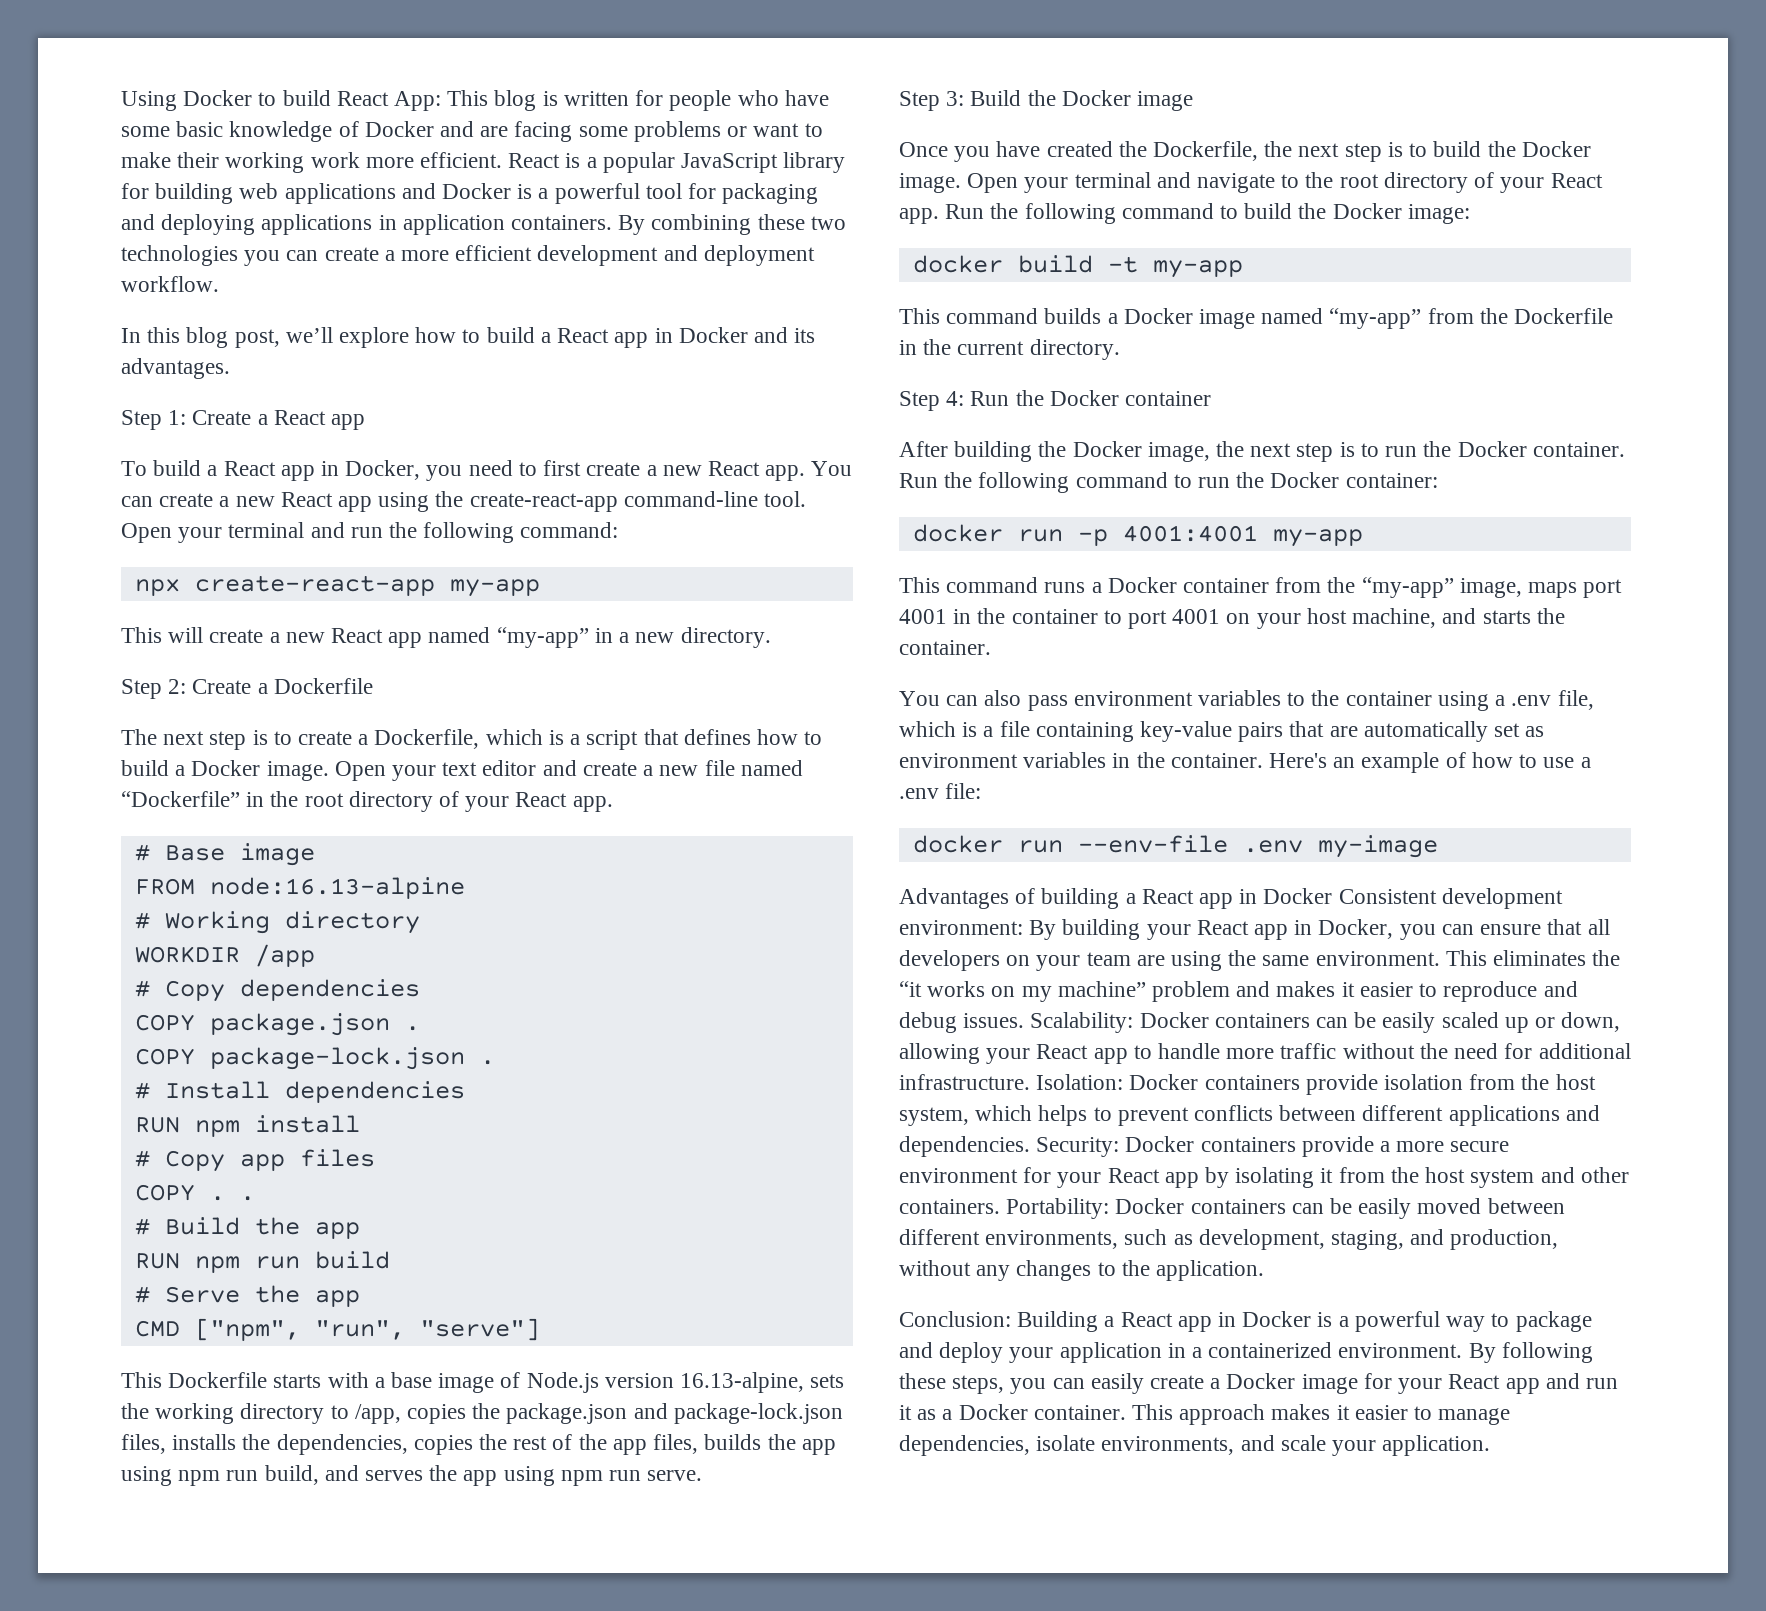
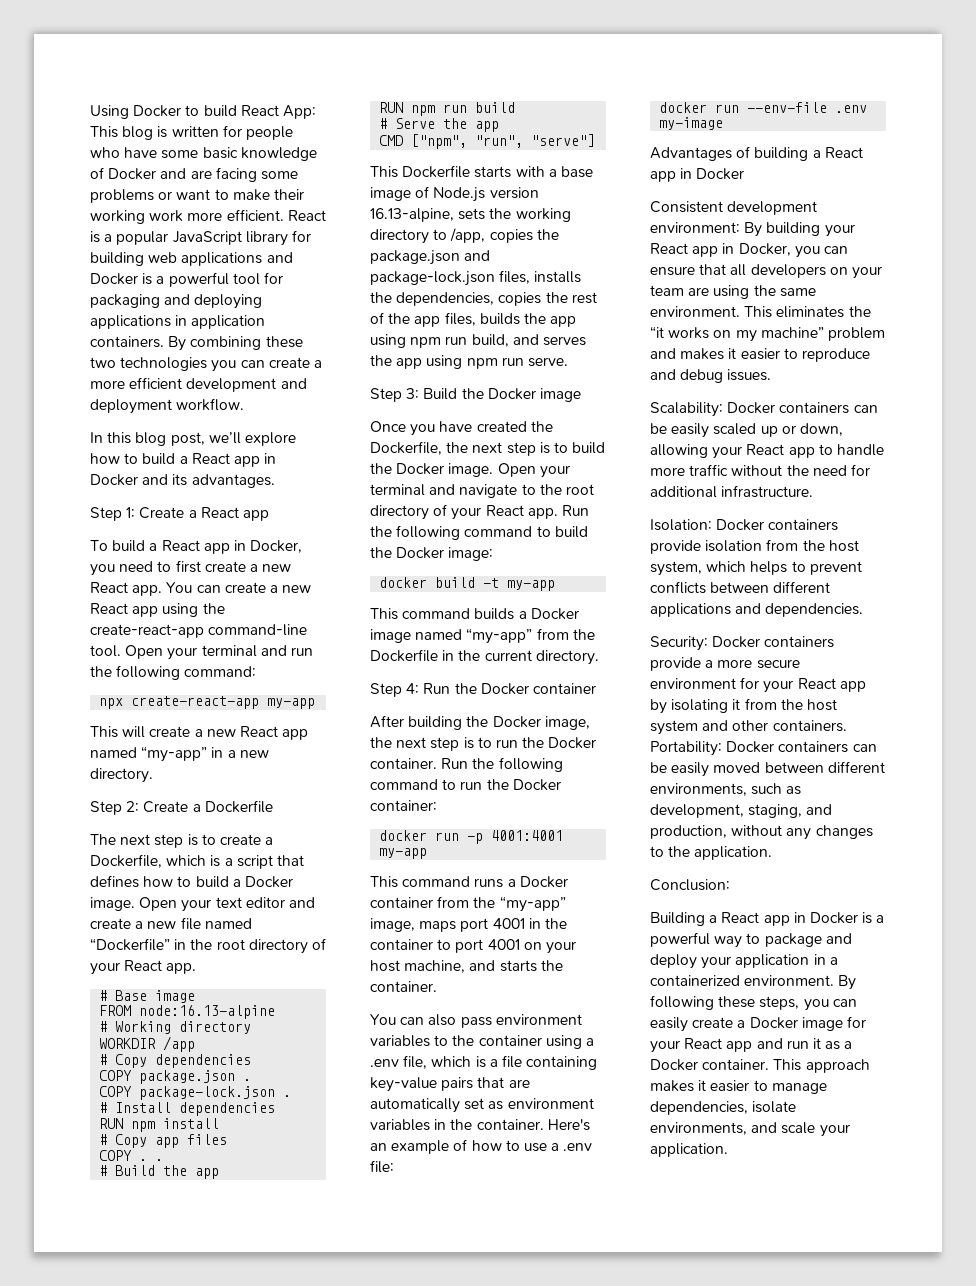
- Advantages of building a React app in Docker Consistent development environment: By building your React app in Docker, you can ensure that all developers on your team are using the same environment.
+ Advantages of building a React app in Docker
+ Consistent development environment: By building your React app in Docker, you can ensure that all developers on your team are using the same environment.
- This eliminates the “it works on my machine” problem and makes it easier to reproduce and debug issues. Scalability:
+ This eliminates the “it works on my machine” problem and makes it easier to reproduce and debug issues.
+ Scalability:
- Docker containers can be easily scaled up or down, allowing your React app to handle more traffic without the need for additional infrastructure. Isolation:
+ Docker containers can be easily scaled up or down, allowing your React app to handle more traffic without the need for additional infrastructure.
+ Isolation:
- Docker containers provide isolation from the host system, which helps to prevent conflicts between different applications and dependencies. Security:
+ Docker containers provide isolation from the host system, which helps to prevent conflicts between different applications and dependencies.
+ Security:
- Conclusion: Building a React app in Docker is a powerful way to package and deploy your application in a containerized environment.
+ Conclusion:
+ Building a React app in Docker is a powerful way to package and deploy your application in a containerized environment.

